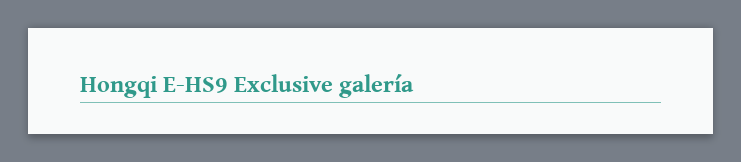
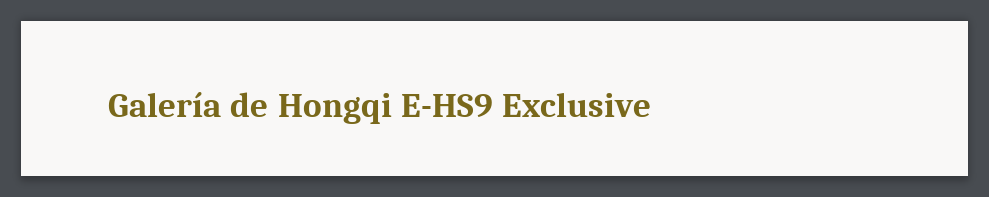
- Hongqi E-HS9 Exclusive galería
+ Galería de Hongqi E-HS9 Exclusive

